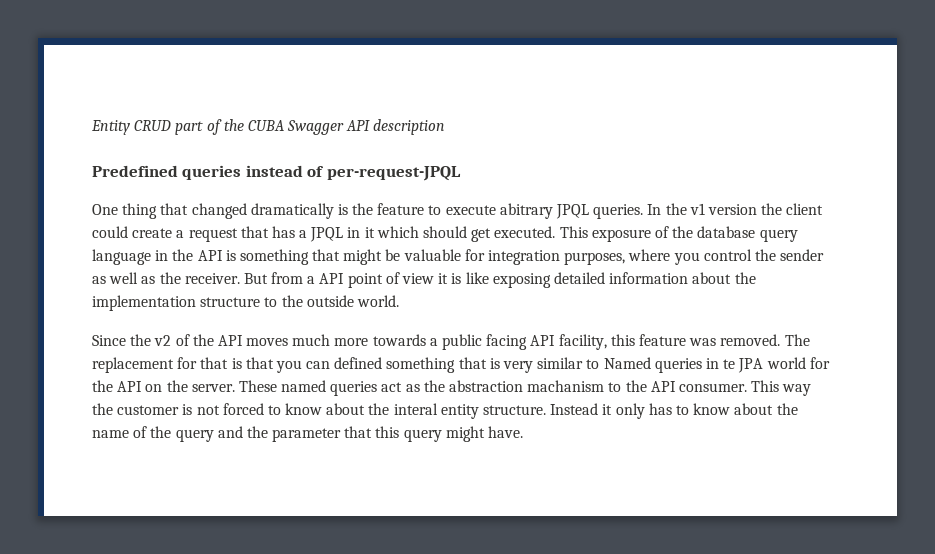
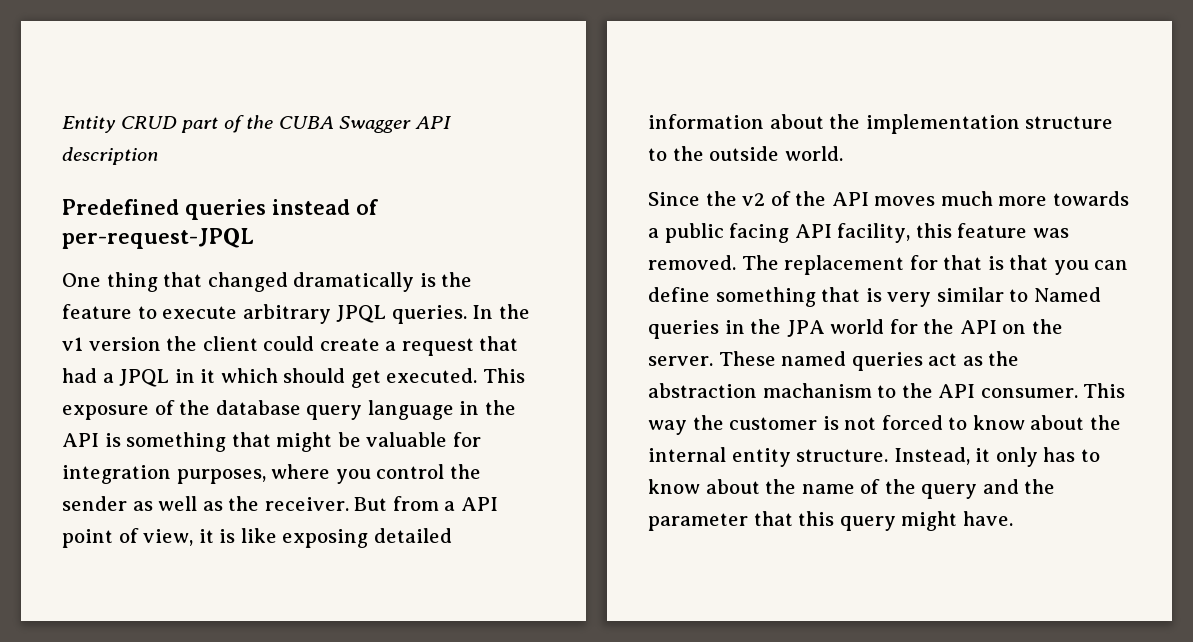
- One thing that changed dramatically is the feature to execute abitrary JPQL queries.
+ One thing that changed dramatically is the feature to execute arbitrary JPQL queries.
- In the v1 version the client could create a request that has a JPQL in it which should get executed.
+ In the v1 version the client could create a request that had a JPQL in it which should get executed.
- But from a API point of view it is like exposing detailed information about the implementation structure to the outside world.
+ But from a API point of view, it is like exposing detailed information about the implementation structure to the outside world.
- The replacement for that is that you can defined something that is very similar to Named queries in te JPA world for the API on the server.
+ The replacement for that is that you can define something that is very similar to Named queries in the JPA world for the API on the server.
- This way the customer is not forced to know about the interal entity structure.
+ This way the customer is not forced to know about the internal entity structure.
- Instead it only has to know about the name of the query and the parameter that this query might have.
+ Instead, it only has to know about the name of the query and the parameter that this query might have.

